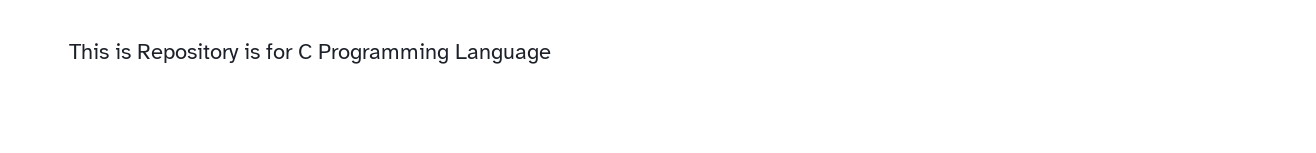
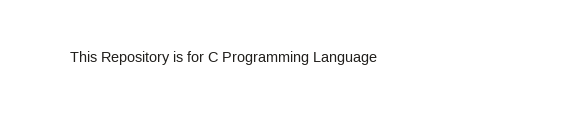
- This is Repository is for C Programming Language
+ This Repository is for C Programming Language

